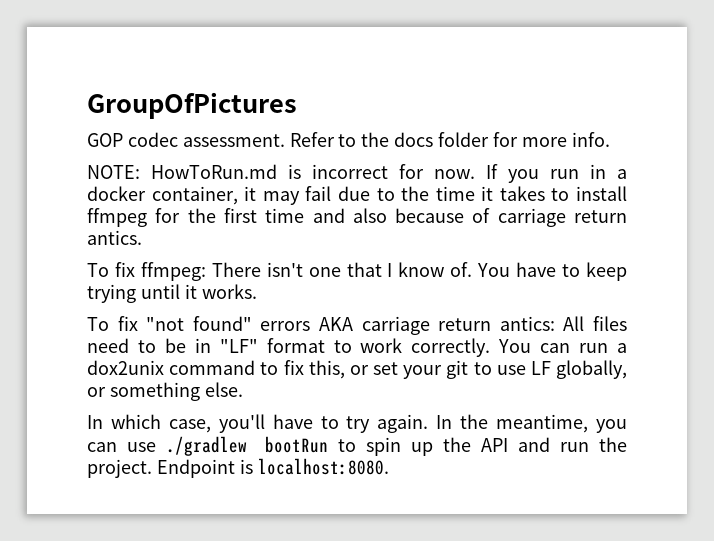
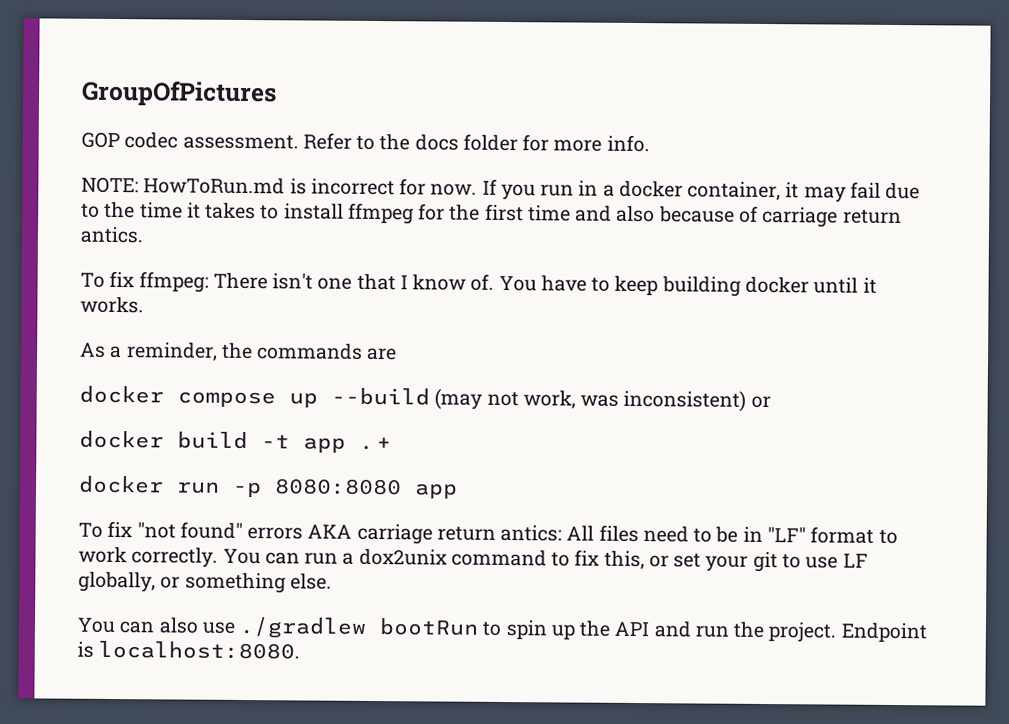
- You have to keep trying until it works.
+ You have to keep building docker until it works.
+ As a reminder, the commands are
+ docker compose up --build (may not work, was inconsistent) or
+ docker build -t app . +
+ docker run -p 8080:8080 app
- In which case, you'll have to try again. In the meantime, you can use ./gradlew bootRun to spin up the API and run the project.
+ You can also use ./gradlew bootRun to spin up the API and run the project.

